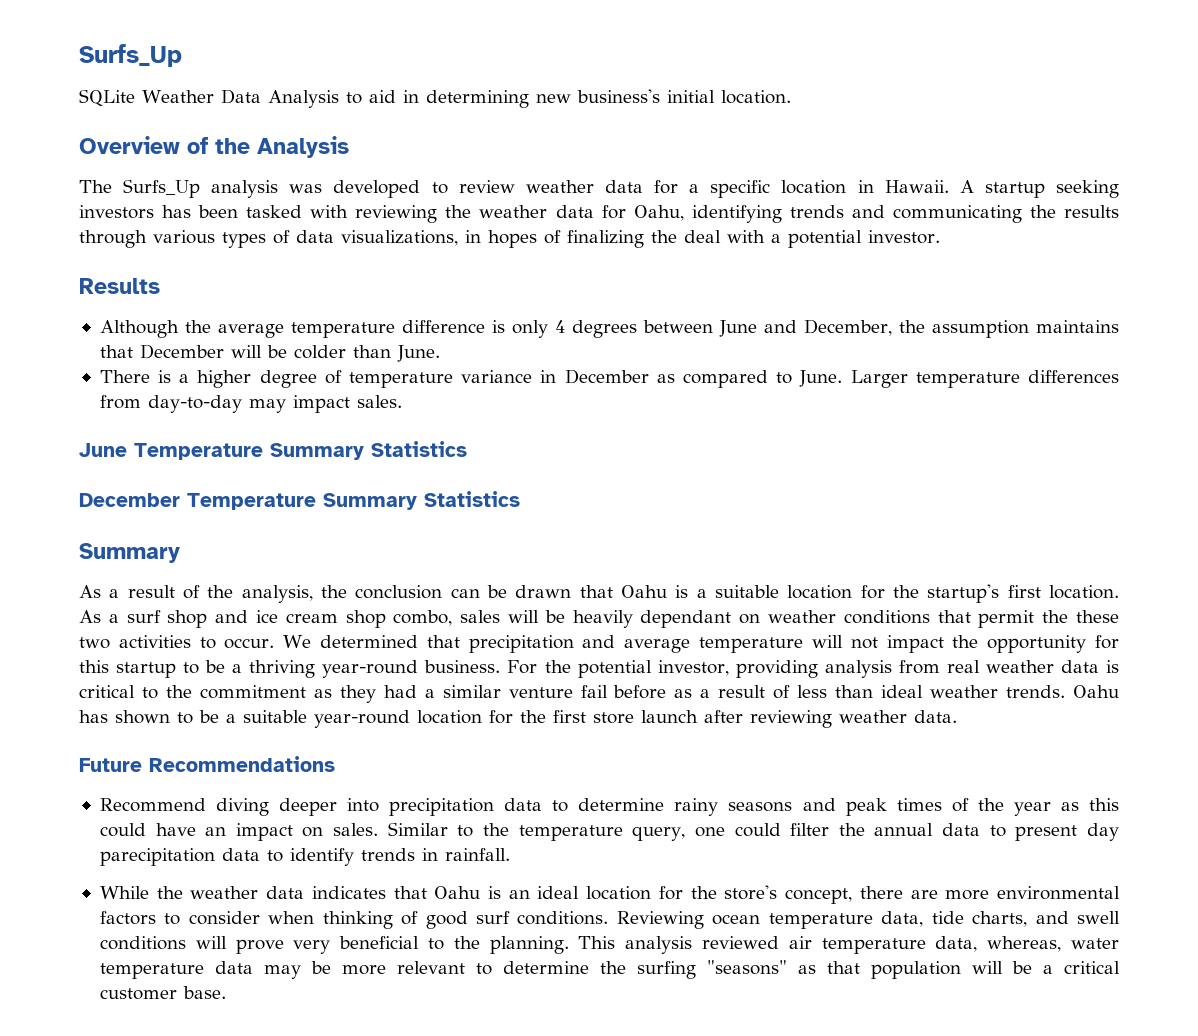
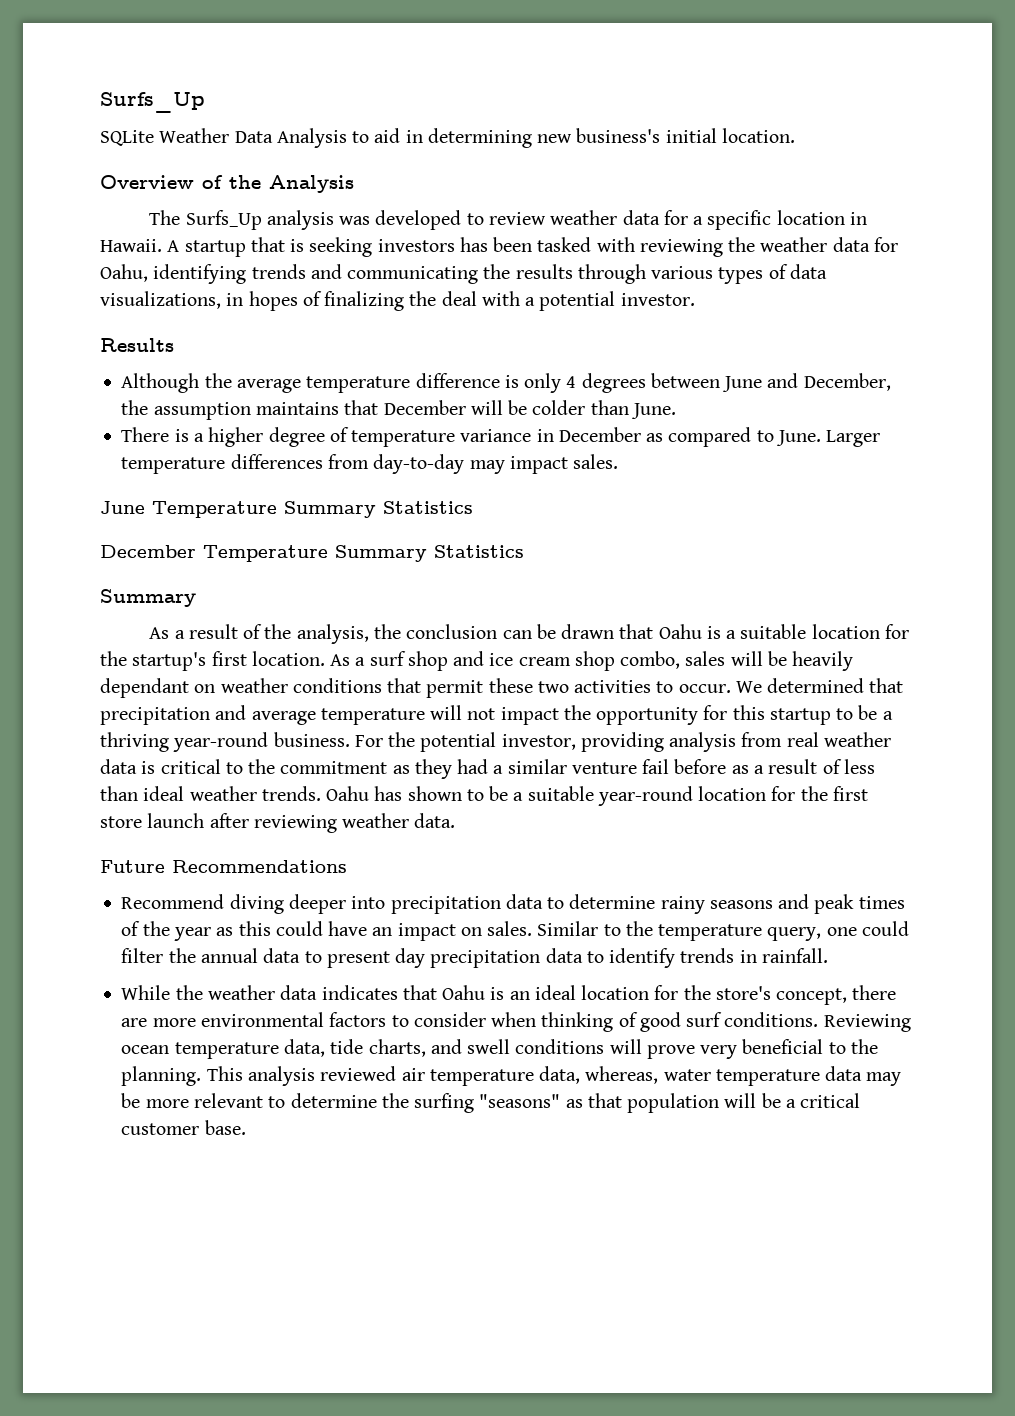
- A startup seeking investors has been tasked with reviewing the weather data for Oahu, identifying trends and communicating the results through various types of data visualizations, in hopes of finalizing the deal with a potential investor.
+ A startup that is seeking investors has been tasked with reviewing the weather data for Oahu, identifying trends and communicating the results through various types of data visualizations, in hopes of finalizing the deal with a potential investor.
- As a surf shop and ice cream shop combo, sales will be heavily dependant on weather conditions that permit the these two activities to occur.
+ As a surf shop and ice cream shop combo, sales will be heavily dependant on weather conditions that permit these two activities to occur.
- Similar to the temperature query, one could filter the annual data to present day parecipitation data to identify trends in rainfall.
+ Similar to the temperature query, one could filter the annual data to present day precipitation data to identify trends in rainfall.

